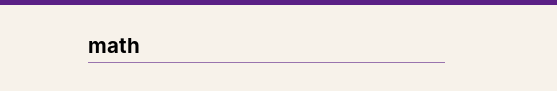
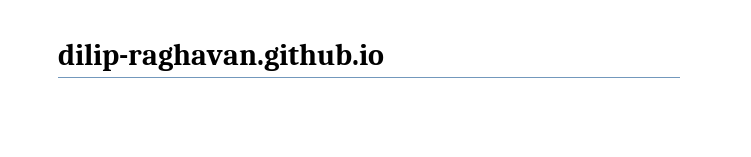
- math
+ dilip-raghavan.github.io

